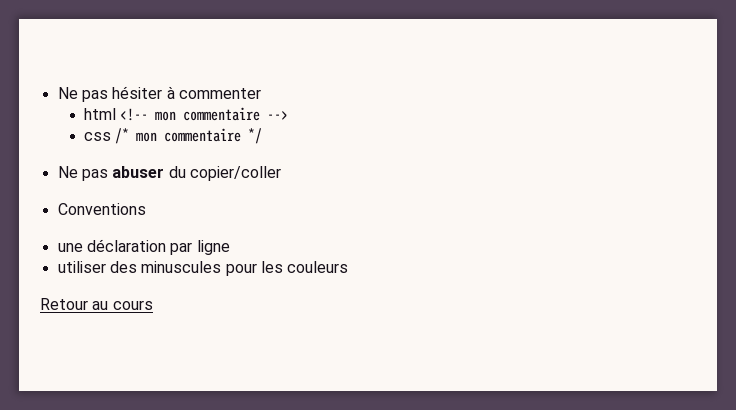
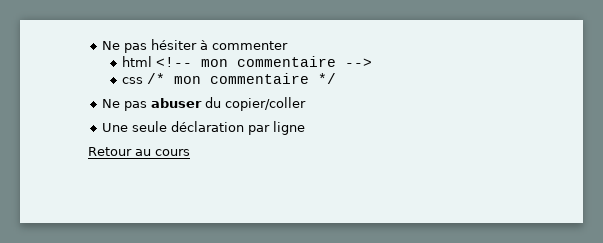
- Conventions
- une déclaration par ligne
+ Une seule déclaration par ligne
- utiliser des minuscules pour les couleurs

